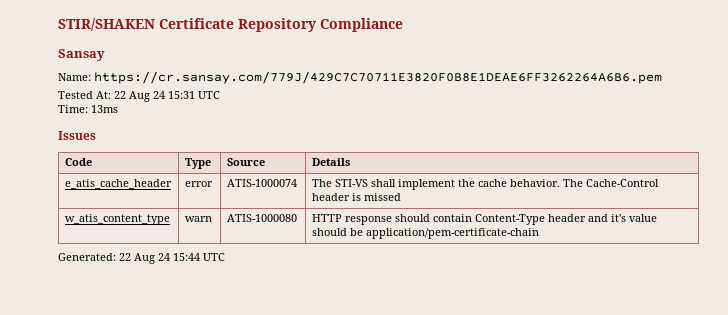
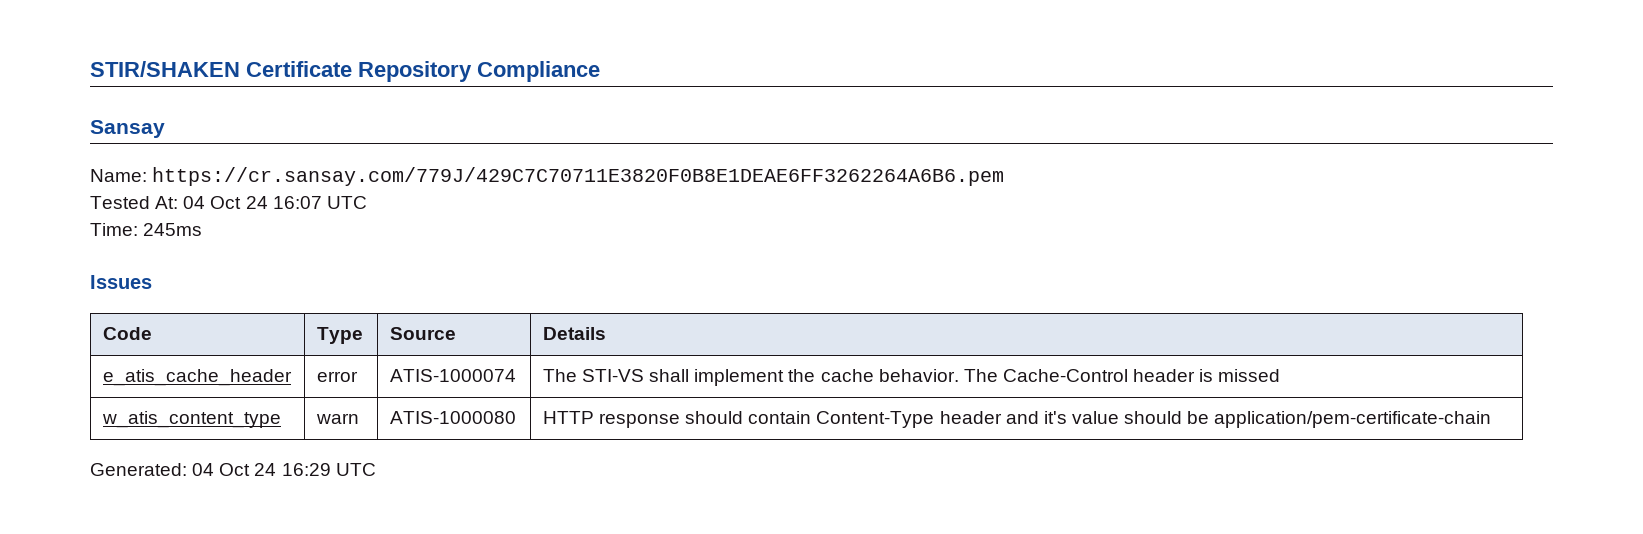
- Tested At: 22 Aug 24 15:31 UTC
+ Tested At: 04 Oct 24 16:07 UTC
- Time: 13ms
+ Time: 245ms
- Generated: 22 Aug 24 15:44 UTC
+ Generated: 04 Oct 24 16:29 UTC

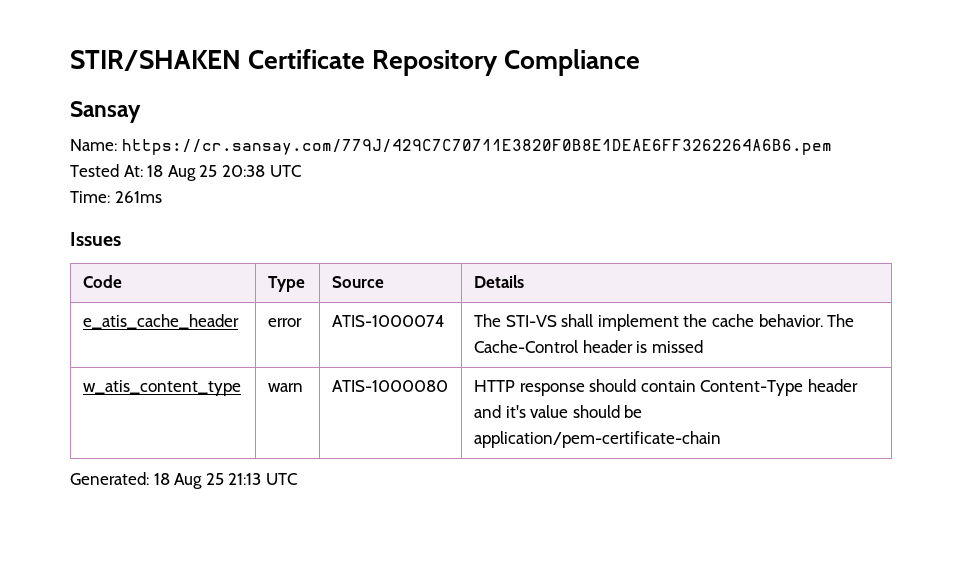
- Tested At: 04 Oct 24 16:07 UTC
+ Tested At: 18 Aug 25 20:38 UTC
- Time: 245ms
+ Time: 261ms
- Generated: 04 Oct 24 16:29 UTC
+ Generated: 18 Aug 25 21:13 UTC

